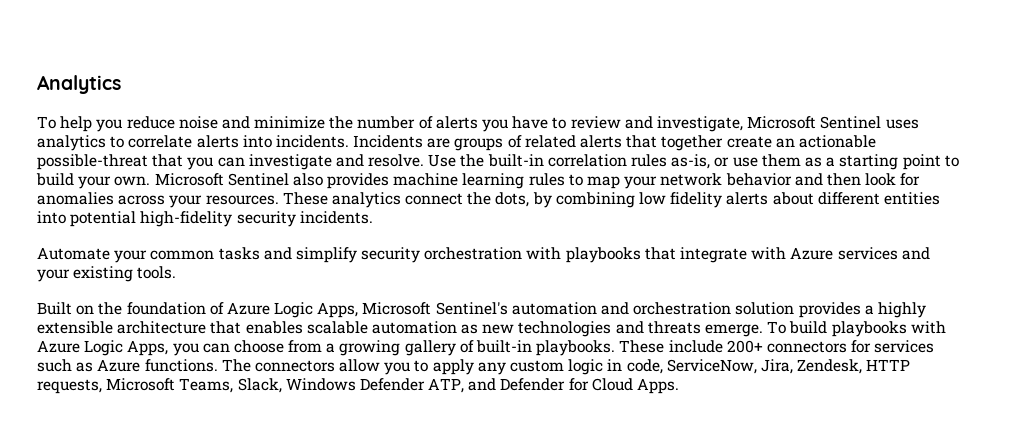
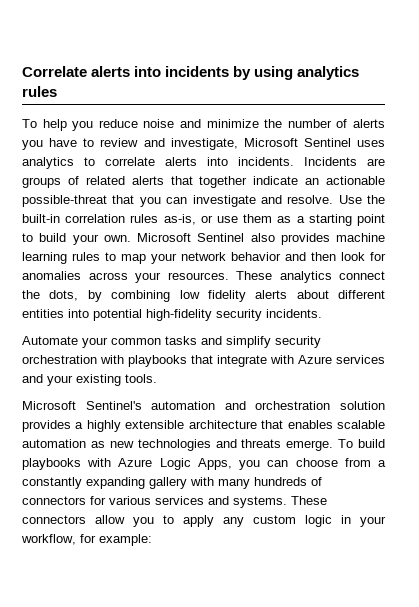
- Analytics
+ Correlate alerts into incidents by using analytics rules
- Incidents are groups of related alerts that together create an actionable possible-threat that you can investigate and resolve.
+ Incidents are groups of related alerts that together indicate an actionable possible-threat that you can investigate and resolve.
- Built on the foundation of Azure Logic Apps, Microsoft Sentinel's automation and orchestration solution provides a highly extensible architecture that enables scalable automation as new technologies and threats emerge.
+ Microsoft Sentinel's automation and orchestration solution provides a highly extensible architecture that enables scalable automation as new technologies and threats emerge.
- To build playbooks with Azure Logic Apps, you can choose from a growing gallery of built-in playbooks. These include 200+ connectors for services such as Azure functions. The connectors allow you to apply any custom logic in code, ServiceNow, Jira, Zendesk, HTTP requests, Microsoft Teams, Slack, Windows Defender ATP, and Defender for Cloud Apps.
+ To build playbooks with Azure Logic Apps, you can choose from a constantly expanding gallery with many hundreds of connectors for various services and systems. These connectors allow you to apply any custom logic in your workflow, for example:

